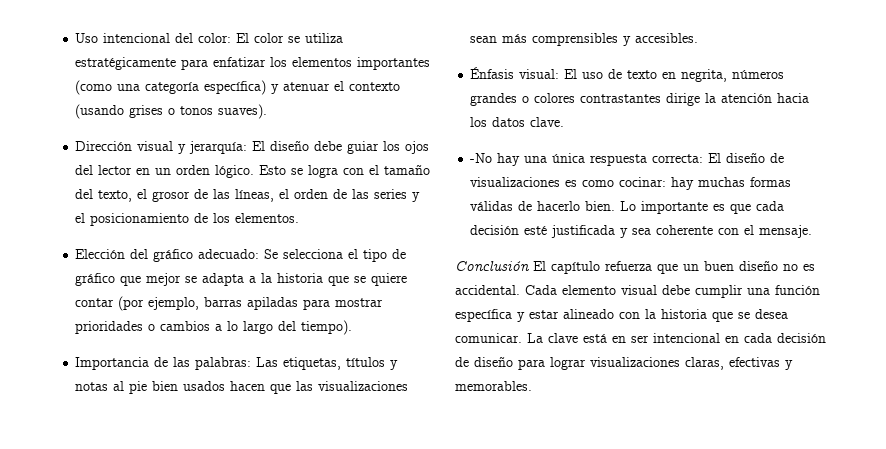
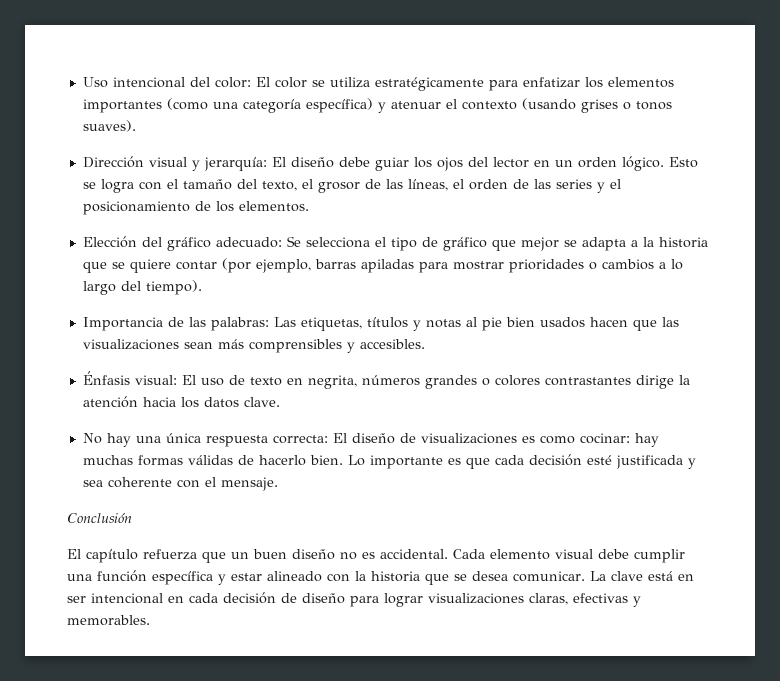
- -No hay una única respuesta correcta: El diseño de visualizaciones es como cocinar: hay muchas formas válidas de hacerlo bien.
+ No hay una única respuesta correcta: El diseño de visualizaciones es como cocinar: hay muchas formas válidas de hacerlo bien.
- Conclusión El capítulo refuerza que un buen diseño no es accidental.
+ Conclusión
+ El capítulo refuerza que un buen diseño no es accidental.

